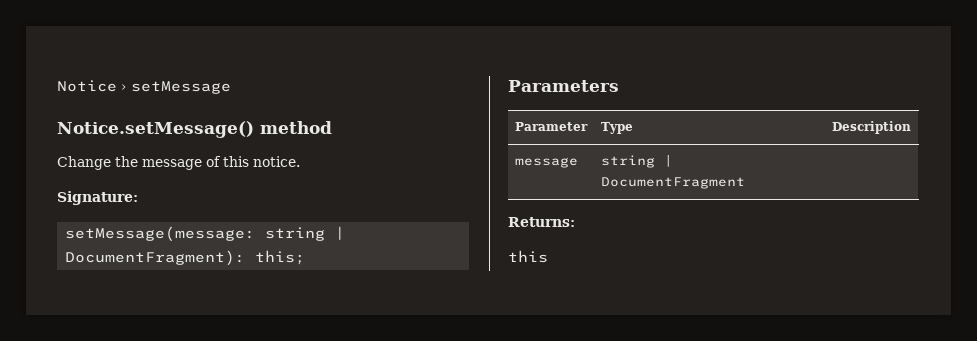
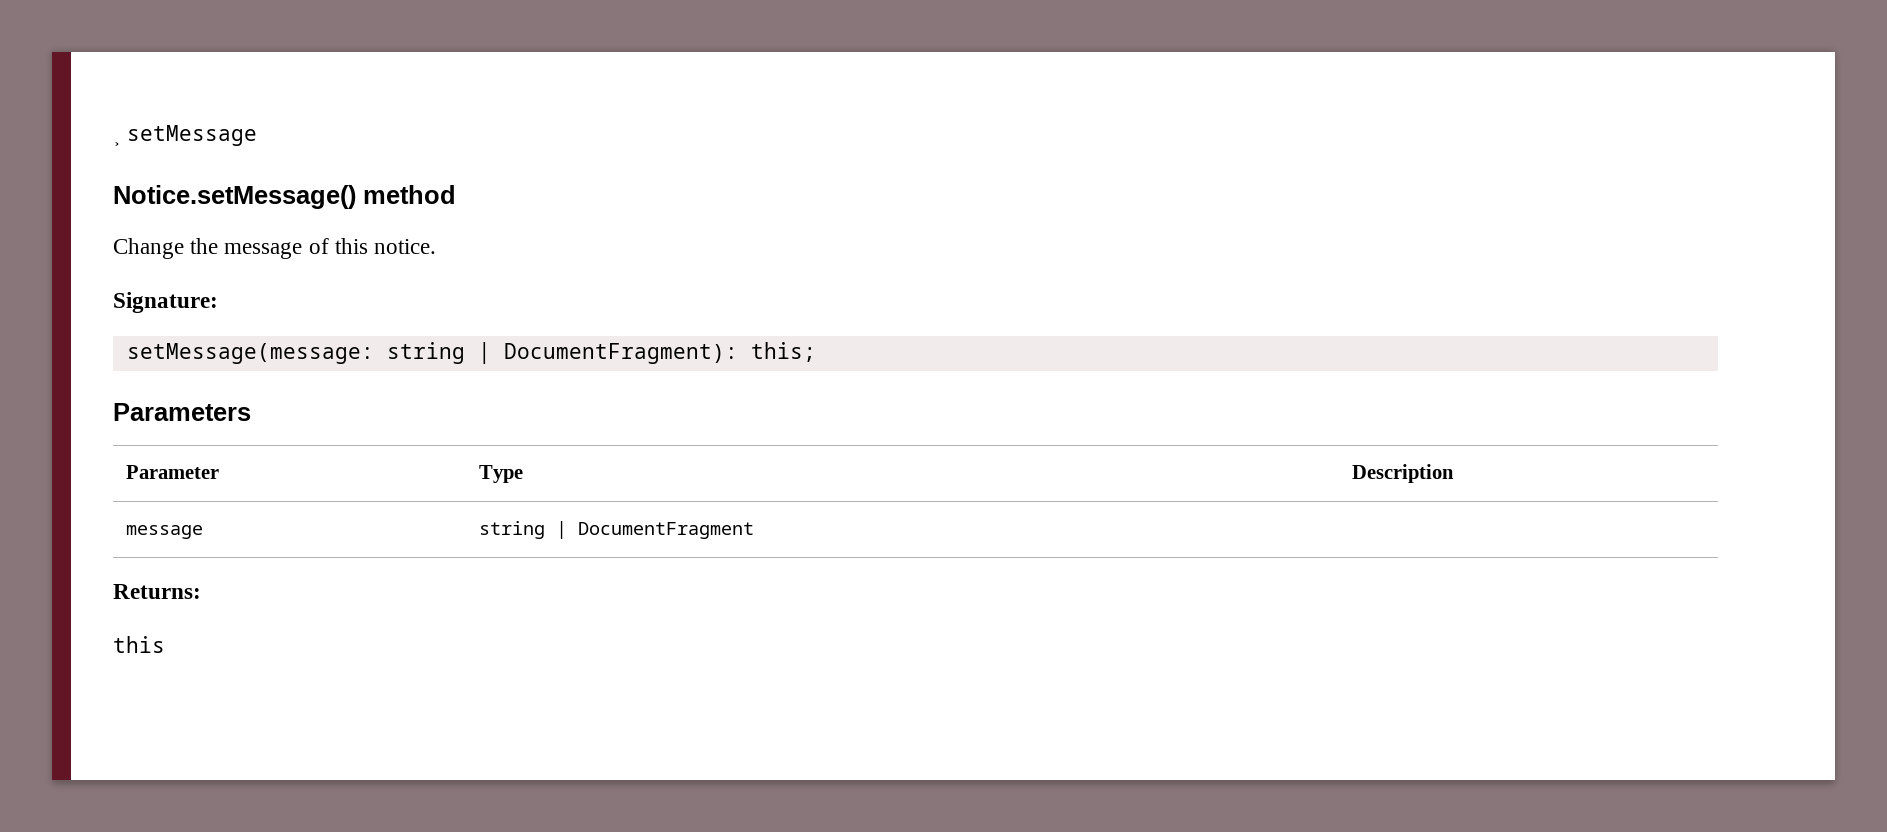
- Notice › setMessage
+ ˲ setMessage

